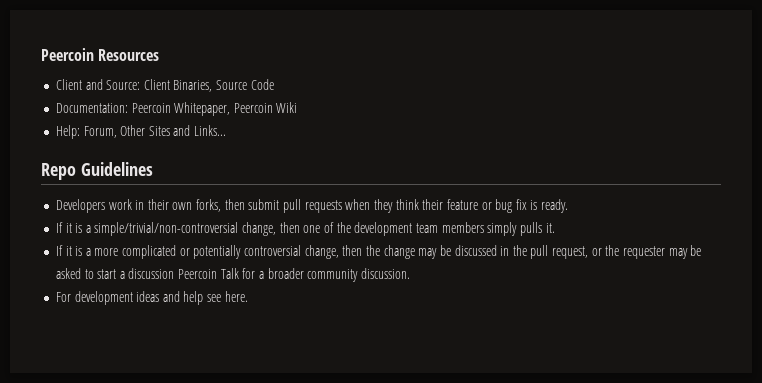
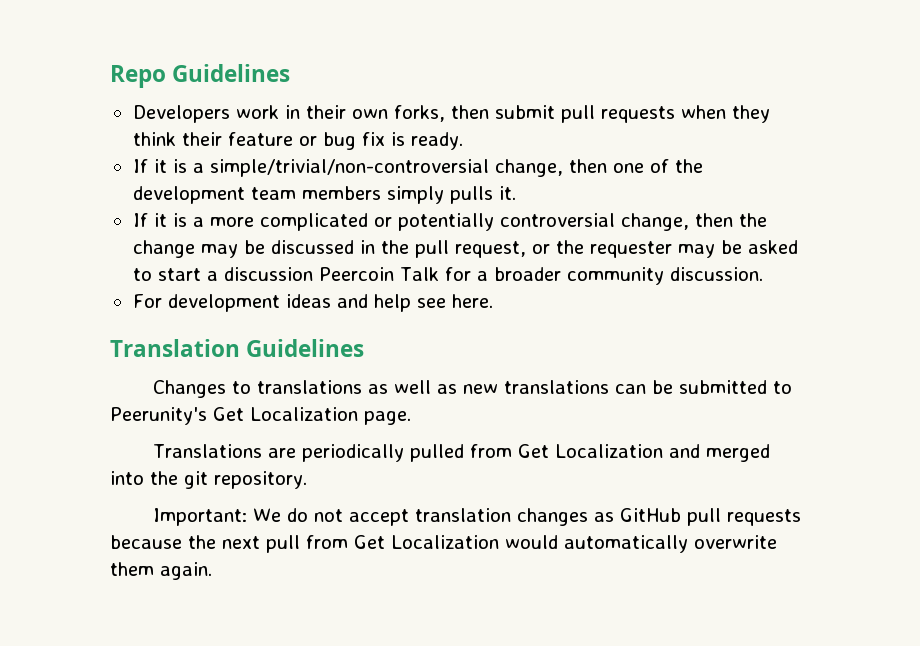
- Peercoin Resources
- Client and Source: Client Binaries, Source Code
- Documentation: Peercoin Whitepaper, Peercoin Wiki
- Help: Forum, Other Sites and Links...
+ Translation Guidelines
+ Changes to translations as well as new translations can be submitted to Peerunity's Get Localization page.
+ Translations are periodically pulled from Get Localization and merged into the git repository.
+ Important: We do not accept translation changes as GitHub pull requests because the next pull from Get Localization would automatically overwrite them again.

